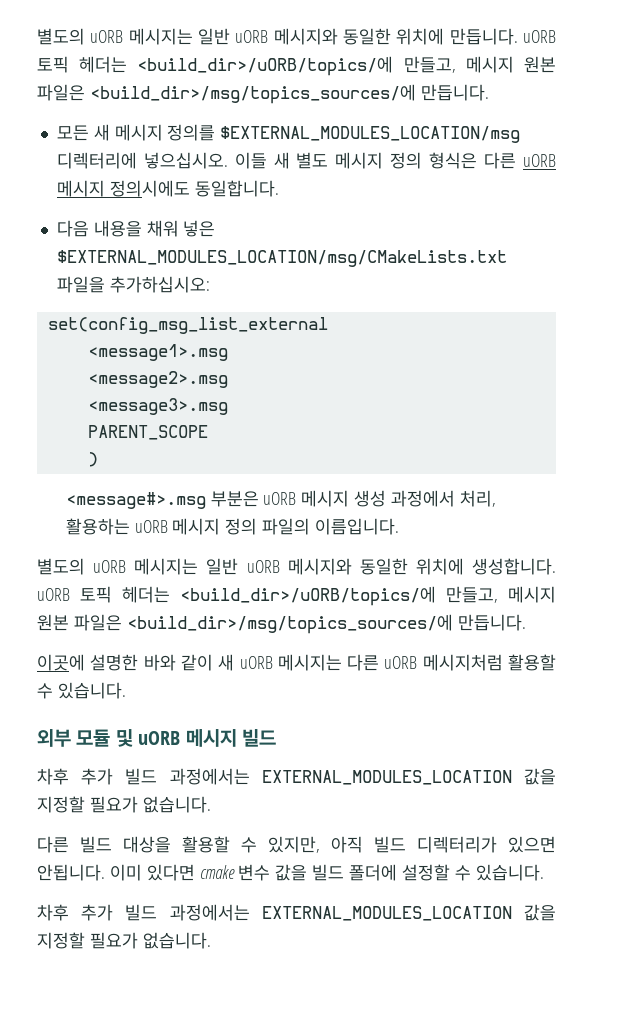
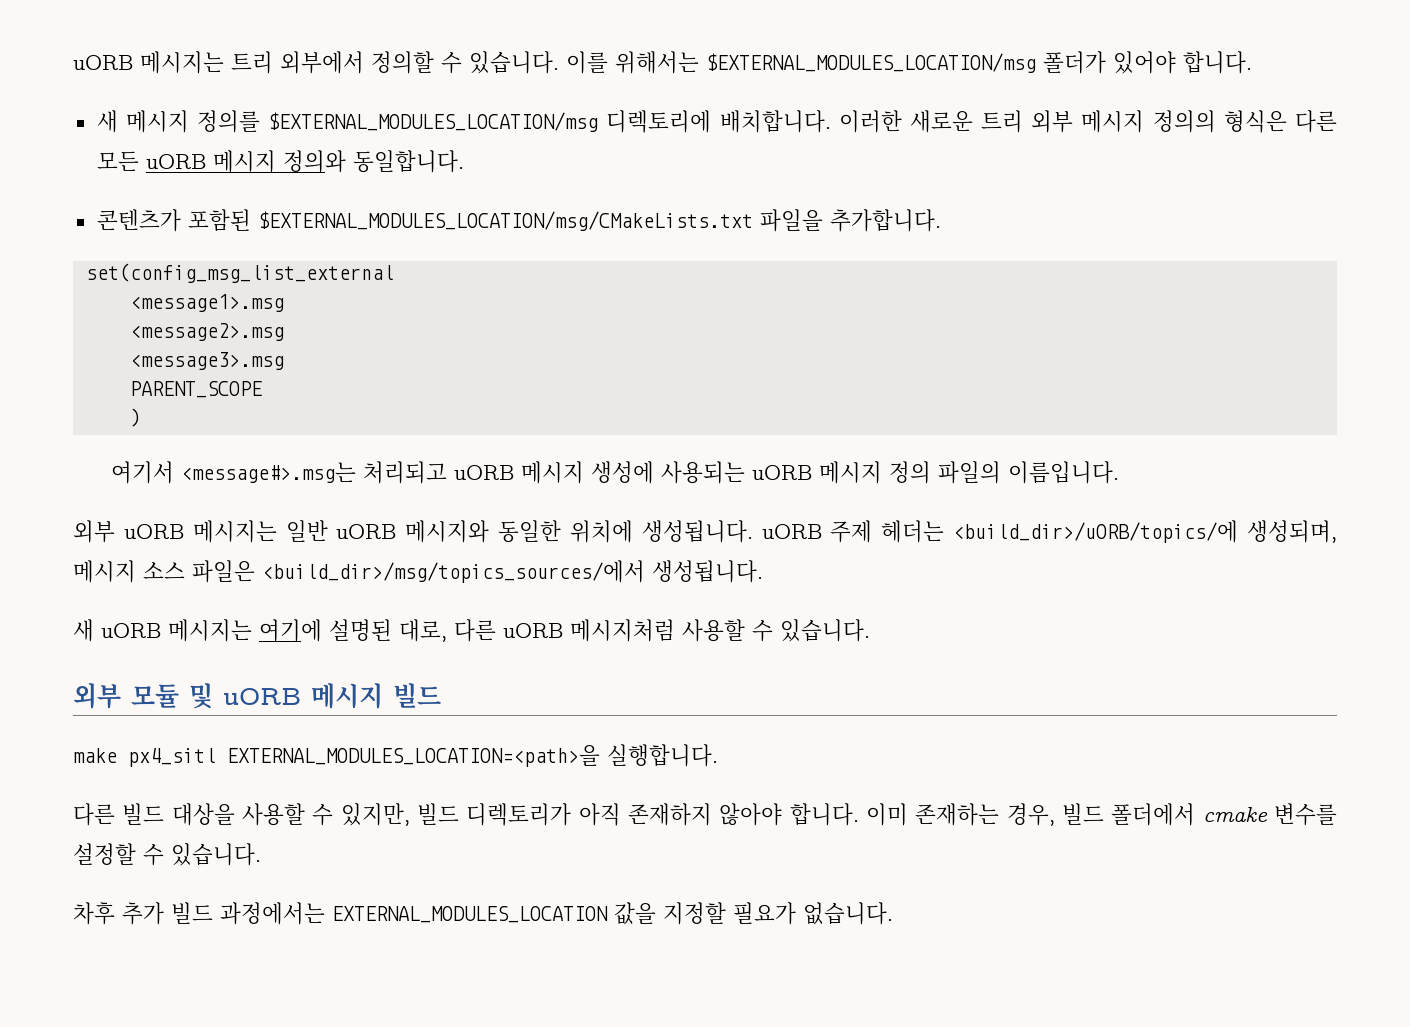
- 별도의 uORB 메시지는 일반 uORB 메시지와 동일한 위치에 만듭니다. uORB 토픽 헤더는 <build_dir>/uORB/topics/에 만들고, 메시지 원본 파일은 <build_dir>/msg/topics_sources/에 만듭니다.
- 모든 새 메시지 정의를 $EXTERNAL_MODULES_LOCATION/msg 디렉터리에 넣으십시오. 이들 새 별도 메시지 정의 형식은 다른 uORB 메시지 정의시에도 동일합니다.
+ uORB 메시지는 트리 외부에서 정의할 수 있습니다. 이를 위해서는 $EXTERNAL_MODULES_LOCATION/msg 폴더가 있어야 합니다.
+ 새 메시지 정의를 $EXTERNAL_MODULES_LOCATION/msg 디렉토리에 배치합니다. 이러한 새로운 트리 외부 메시지 정의의 형식은 다른 모든 uORB 메시지 정의와 동일합니다.
- 다음 내용을 채워 넣은 $EXTERNAL_MODULES_LOCATION/msg/CMakeLists.txt 파일을 추가하십시오:
+ 콘텐츠가 포함된 $EXTERNAL_MODULES_LOCATION/msg/CMakeLists.txt 파일을 추가합니다.
- <message#>.msg 부분은 uORB 메시지 생성 과정에서 처리, 활용하는 uORB 메시지 정의 파일의 이름입니다.
+ 여기서 <message#>.msg는 처리되고 uORB 메시지 생성에 사용되는 uORB 메시지 정의 파일의 이름입니다.
- 별도의 uORB 메시지는 일반 uORB 메시지와 동일한 위치에 생성합니다. uORB 토픽 헤더는 <build_dir>/uORB/topics/에 만들고, 메시지 원본 파일은 <build_dir>/msg/topics_sources/에 만듭니다.
- 이곳에 설명한 바와 같이 새 uORB 메시지는 다른 uORB 메시지처럼 활용할 수 있습니다.
+ 외부 uORB 메시지는 일반 uORB 메시지와 동일한 위치에 생성됩니다. uORB 주제 헤더는 <build_dir>/uORB/topics/에 생성되며, 메시지 소스 파일은 <build_dir>/msg/topics_sources/에서 생성됩니다.
+ 새 uORB 메시지는 여기에 설명된 대로, 다른 uORB 메시지처럼 사용할 수 있습니다.
  외부 모듈 및 uORB 메시지 빌드
- 차후 추가 빌드 과정에서는 EXTERNAL_MODULES_LOCATION 값을 지정할 필요가 없습니다.
+ make px4_sitl EXTERNAL_MODULES_LOCATION=<path>을 실행합니다.
- 다른 빌드 대상을 활용할 수 있지만, 아직 빌드 디렉터리가 있으면 안됩니다. 이미 있다면 cmake 변수 값을 빌드 폴더에 설정할 수 있습니다.
+ 다른 빌드 대상을 사용할 수 있지만, 빌드 디렉토리가 아직 존재하지 않아야 합니다. 이미 존재하는 경우, 빌드 폴더에서 cmake 변수를 설정할 수 있습니다.

